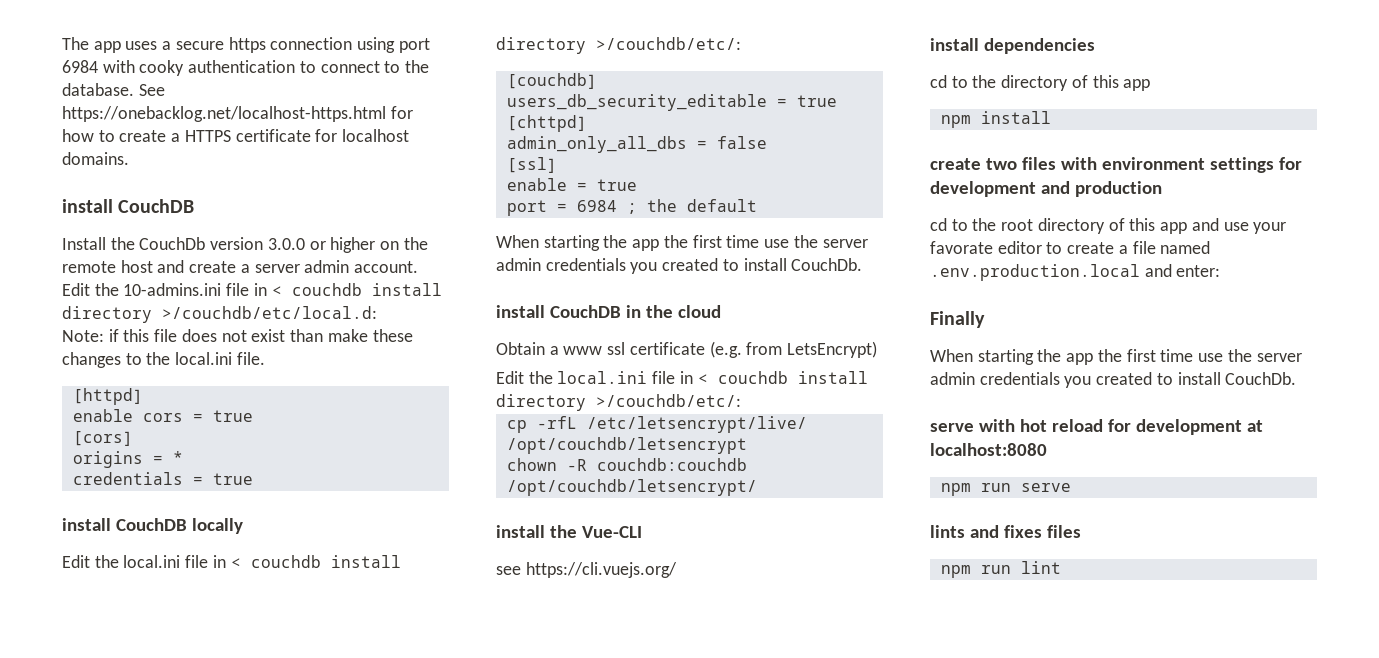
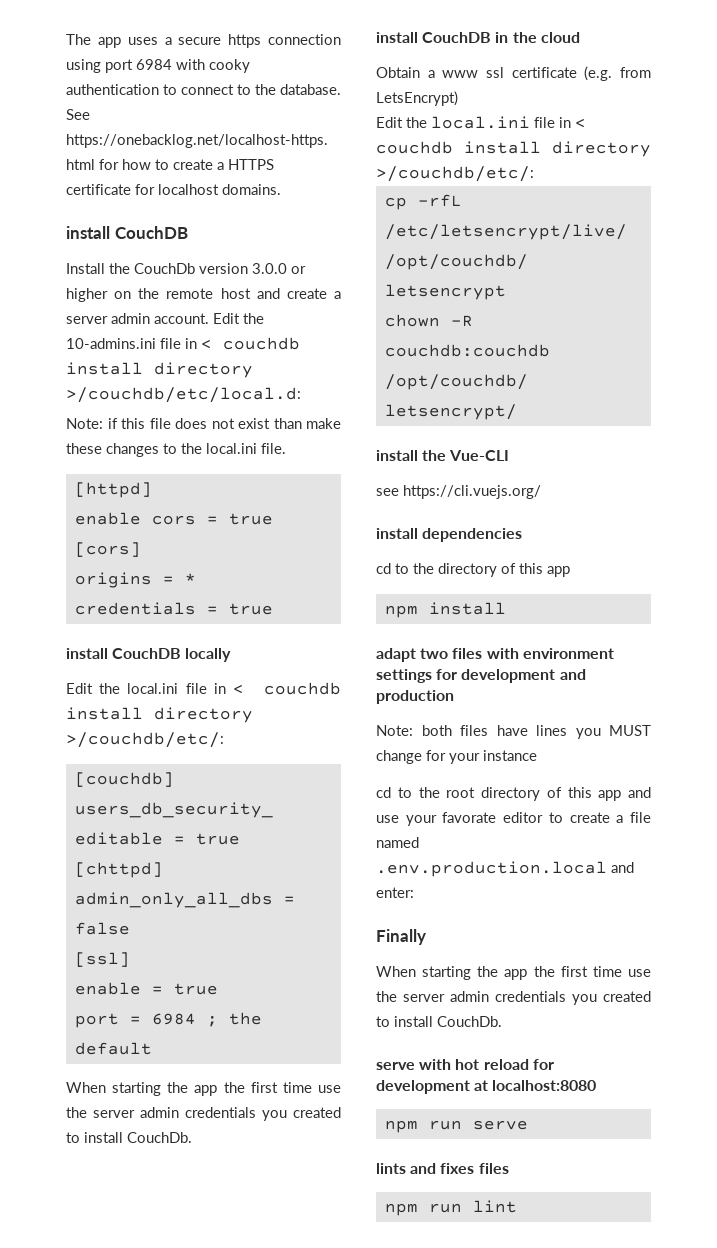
- create two files with environment settings for development and production
+ adapt two files with environment settings for development and production
+ Note: both files have lines you MUST change for your instance

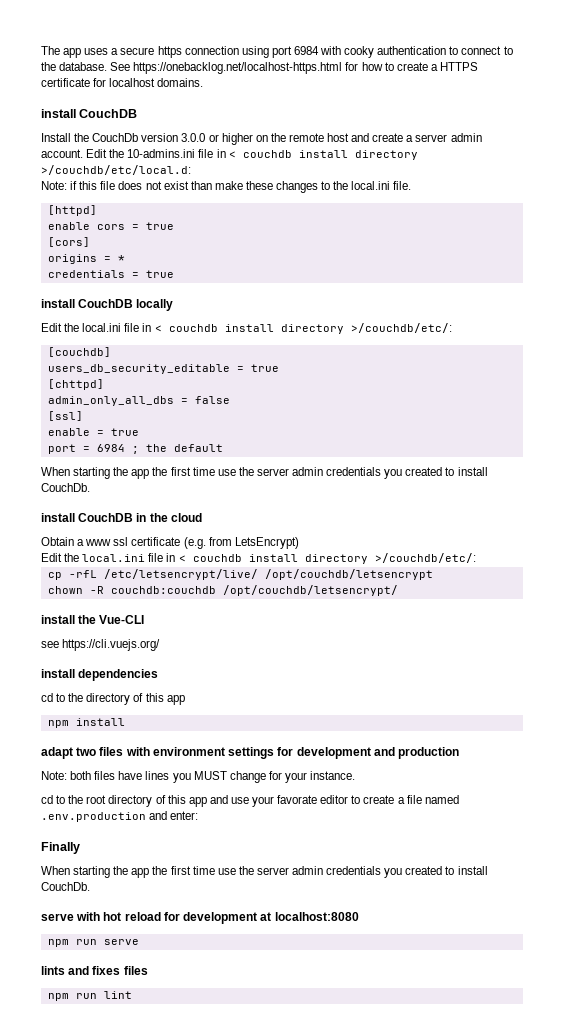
- Note: both files have lines you MUST change for your instance
+ Note: both files have lines you MUST change for your instance.
- cd to the root directory of this app and use your favorate editor to create a file named .env.production.local and enter:
+ cd to the root directory of this app and use your favorate editor to create a file named .env.production and enter:

